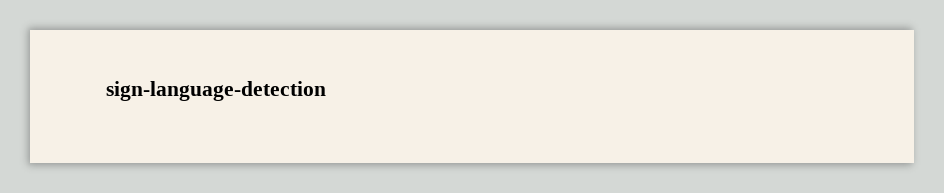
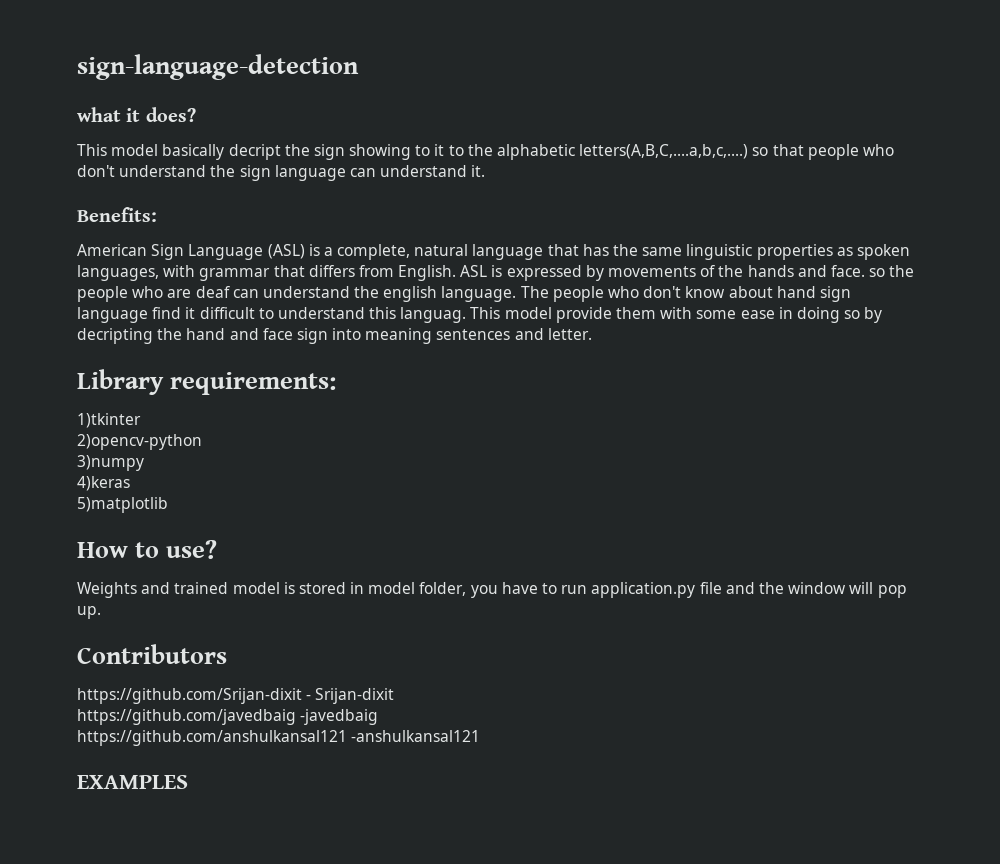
+ what it does?
+ This model basically decript the sign showing to it to the alphabetic letters(A,B,C,....a,b,c,....) so that people who don't understand the sign language can understand it.
+ Benefits:
+ American Sign Language (ASL) is a complete, natural language that has the same linguistic properties as spoken languages, with grammar that differs from English. ASL is expressed by movements of the hands and face. so the people who are deaf can understand the english language. The people who don't know about hand sign language find it difficult to understand this languag. This model provide them with some ease in doing so by decripting the hand and face sign into meaning sentences and letter.
+ Library requirements:
+ 1)tkinter
+ 2)opencv-python
+ 3)numpy
+ 4)keras
+ 5)matplotlib
+ How to use?
+ Weights and trained model is stored in model folder, you have to run application.py file and the window will pop up.
+ Contributors
+ https://github.com/Srijan-dixit - Srijan-dixit
+ https://github.com/javedbaig -javedbaig
+ https://github.com/anshulkansal121 -anshulkansal121
+ EXAMPLES

